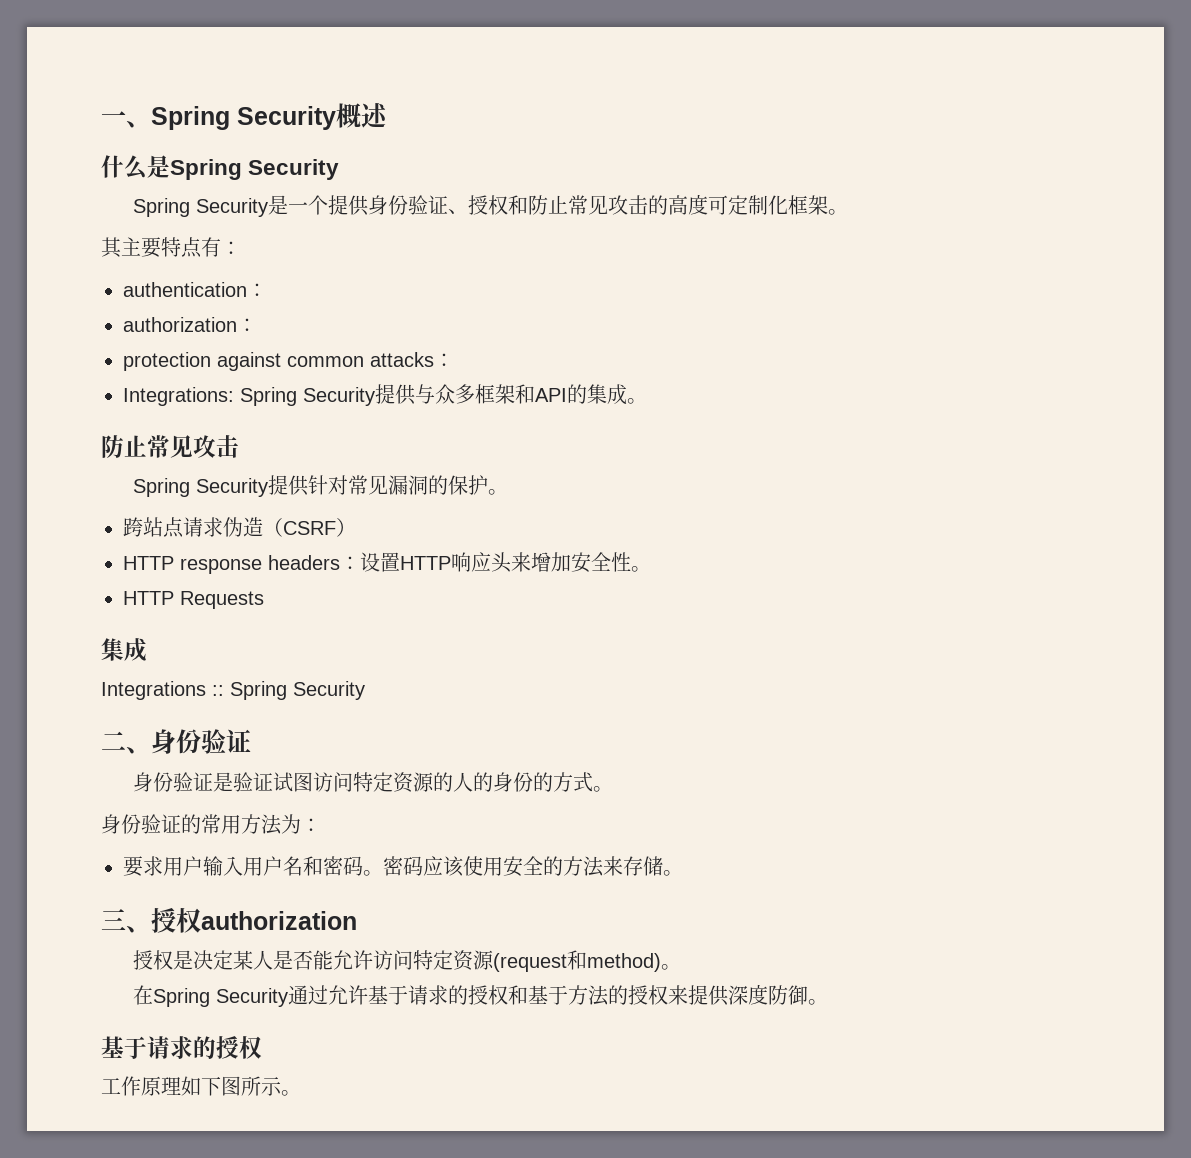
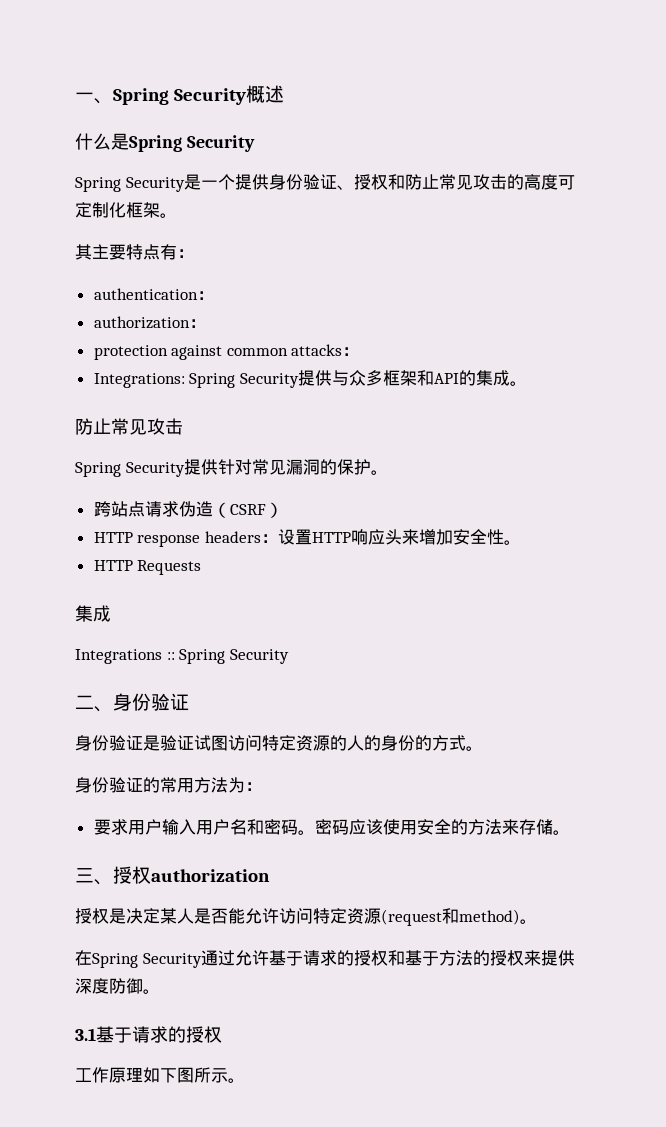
  在Spring Security通过允许基于请求的授权和基于方法的授权来提供深度防御。
- 基于请求的授权
+ 3.1基于请求的授权

